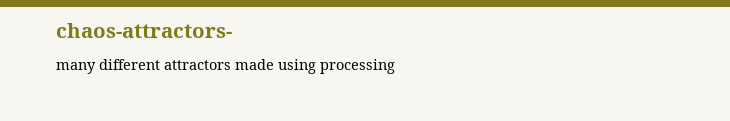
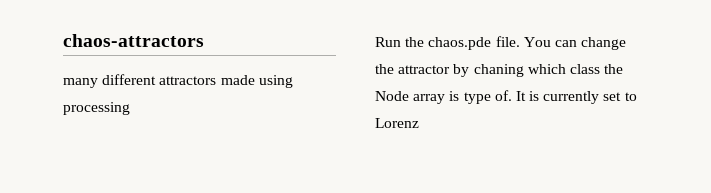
- chaos-attractors-
+ chaos-attractors
+ Run the chaos.pde file. You can change the attractor by chaning which class the Node array is type of. It is currently set to Lorenz

